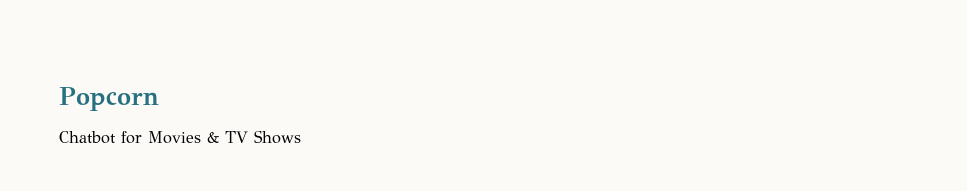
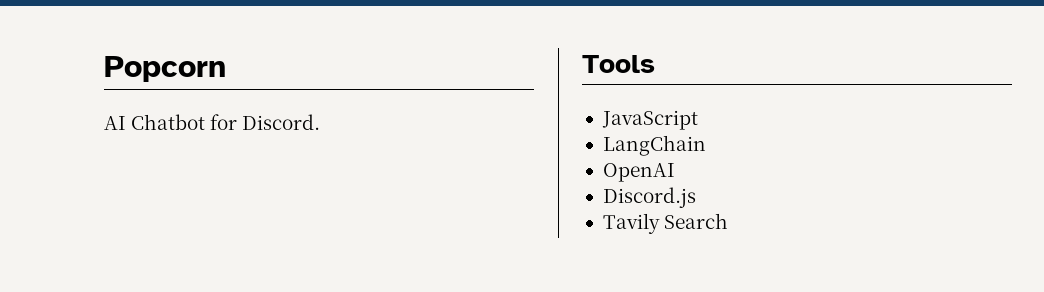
- Chatbot for Movies & TV Shows
+ AI Chatbot for Discord.
+ Tools
+ JavaScript
+ LangChain
+ OpenAI
+ Discord.js
+ Tavily Search

